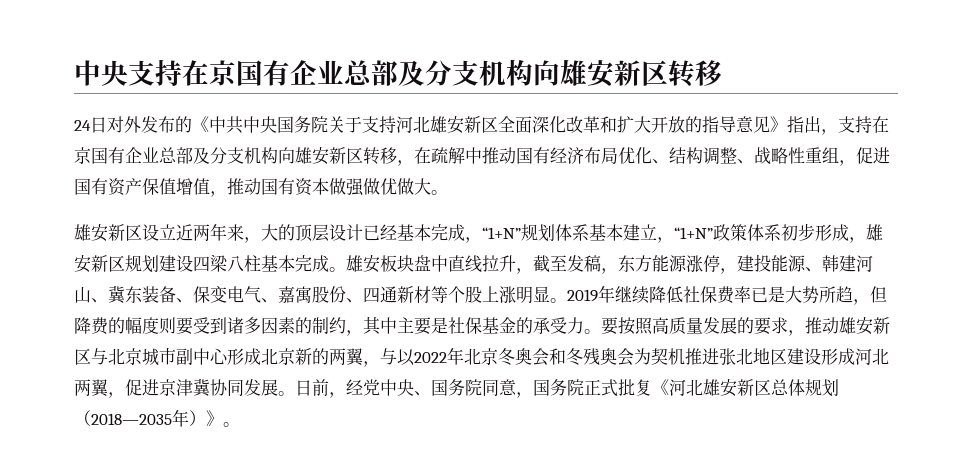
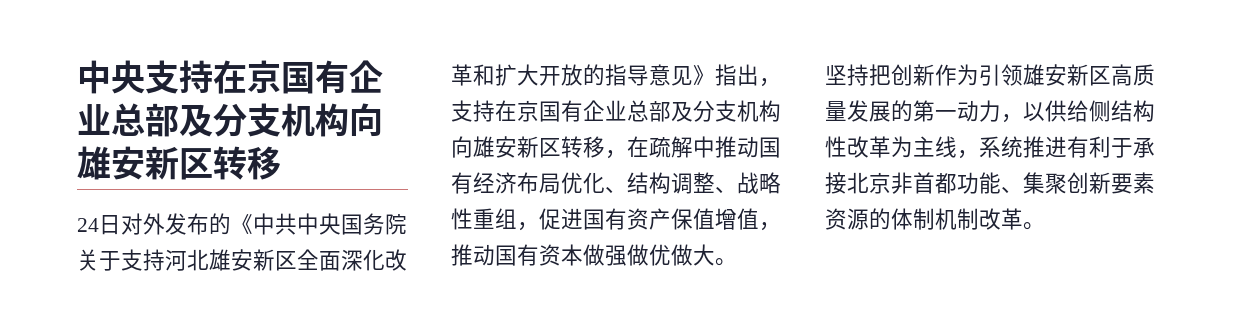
- 雄安新区设立近两年来，大的顶层设计已经基本完成，“1+N”规划体系基本建立，“1+N”政策体系初步形成，雄安新区规划建设四梁八柱基本完成。雄安板块盘中直线拉升，截至发稿，东方能源涨停，建投能源、韩建河山、冀东装备、保变电气、嘉寓股份、四通新材等个股上涨明显。2019年继续降低社保费率已是大势所趋，但降费的幅度则要受到诸多因素的制约，其中主要是社保基金的承受力。要按照高质量发展的要求，推动雄安新区与北京城市副中心形成北京新的两翼，与以2022年北京冬奥会和冬残奥会为契机推进张北地区建设形成河北两翼，促进京津冀协同发展。日前，经党中央、国务院同意，国务院正式批复《河北雄安新区总体规划（2018—2035年）》。
+ 坚持把创新作为引领雄安新区高质量发展的第一动力，以供给侧结构性改革为主线，系统推进有利于承接北京非首都功能、集聚创新要素资源的体制机制改革。

